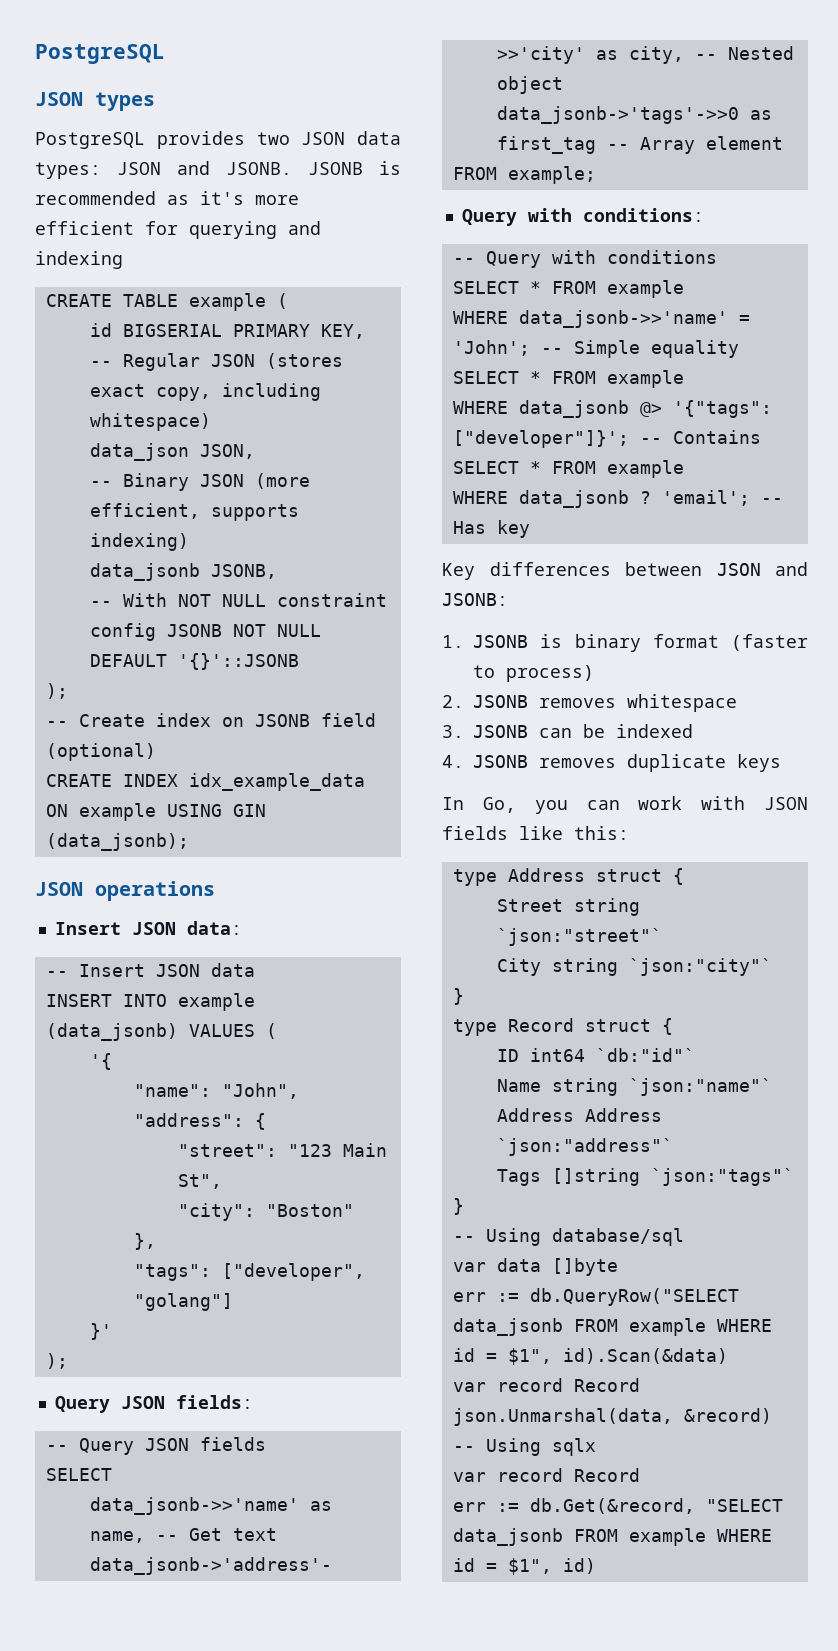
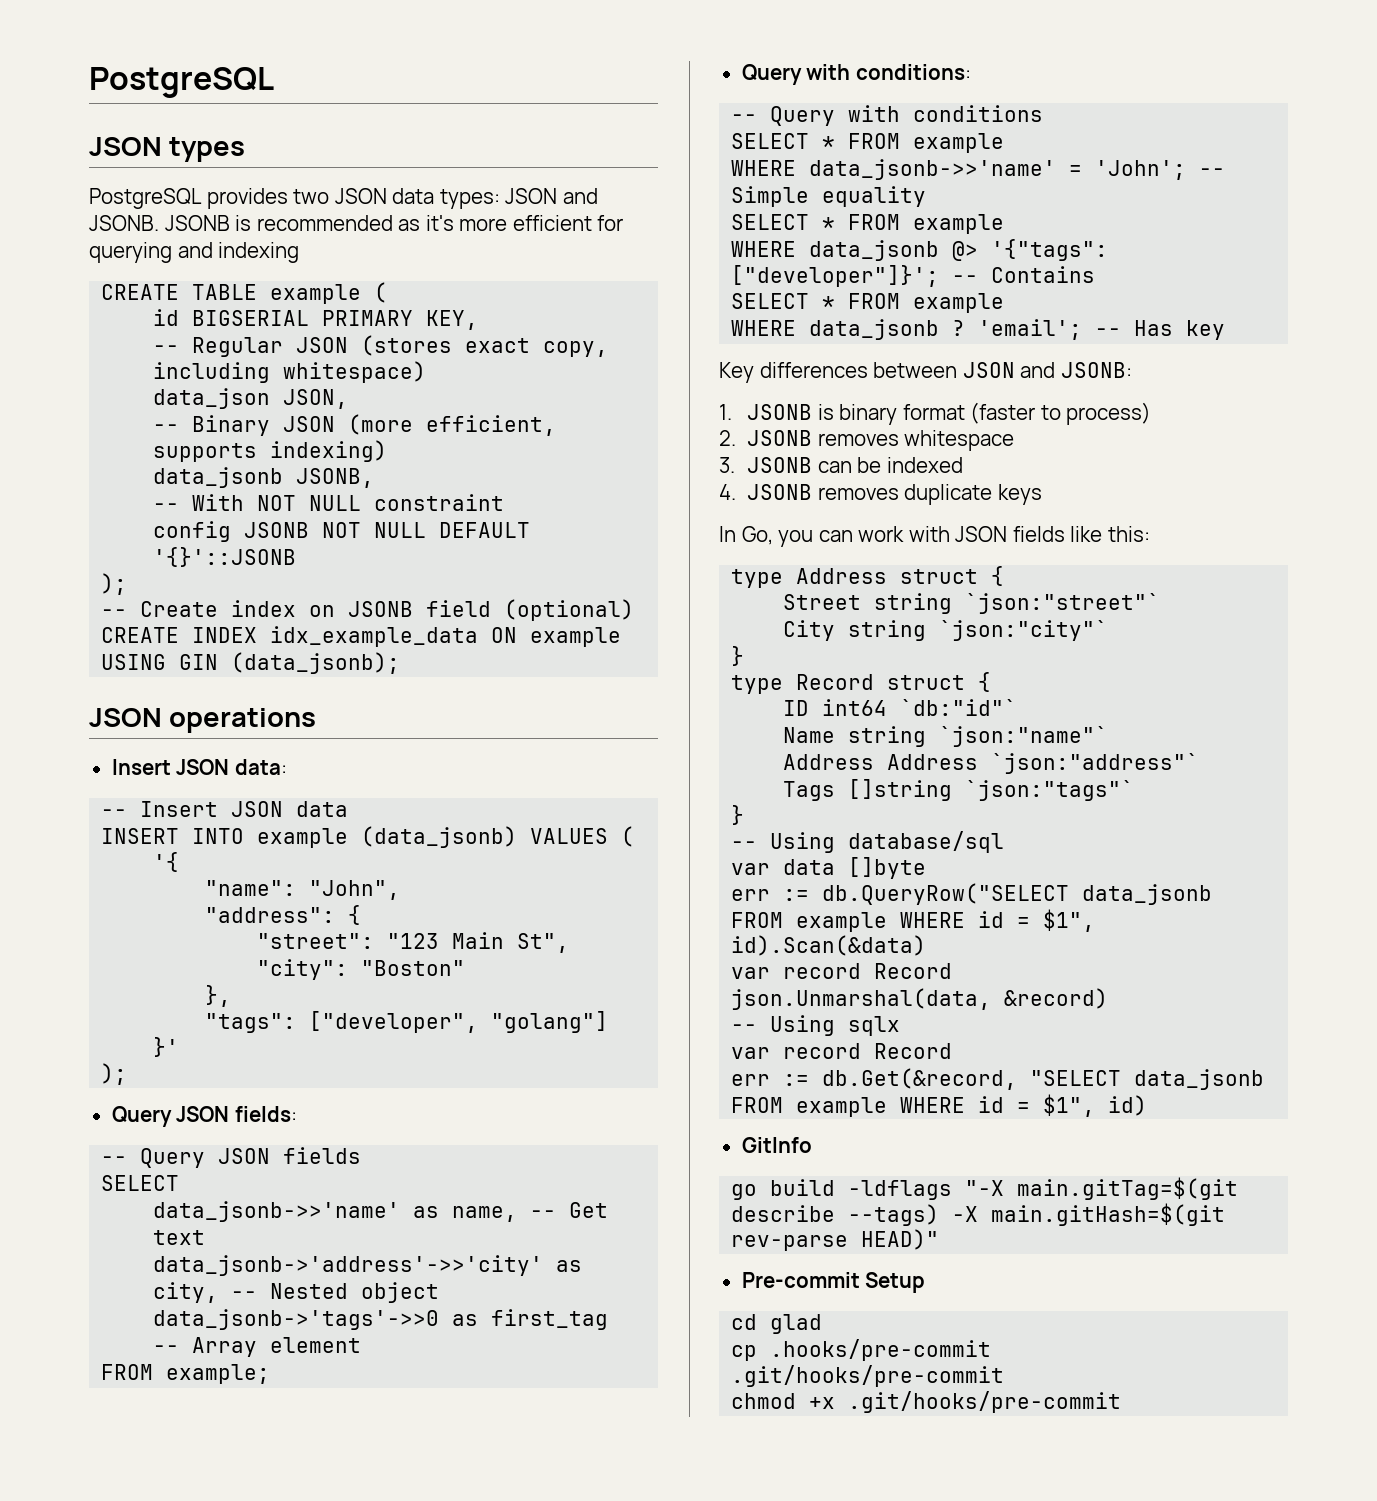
+ GitInfo
+ go build -ldflags "-X main.gitTag=$(git describe --tags) -X main.gitHash=$(git rev-parse HEAD)"
+ Pre-commit Setup
+ cd glad
+ cp .hooks/pre-commit .git/hooks/pre-commit
+ chmod +x .git/hooks/pre-commit

